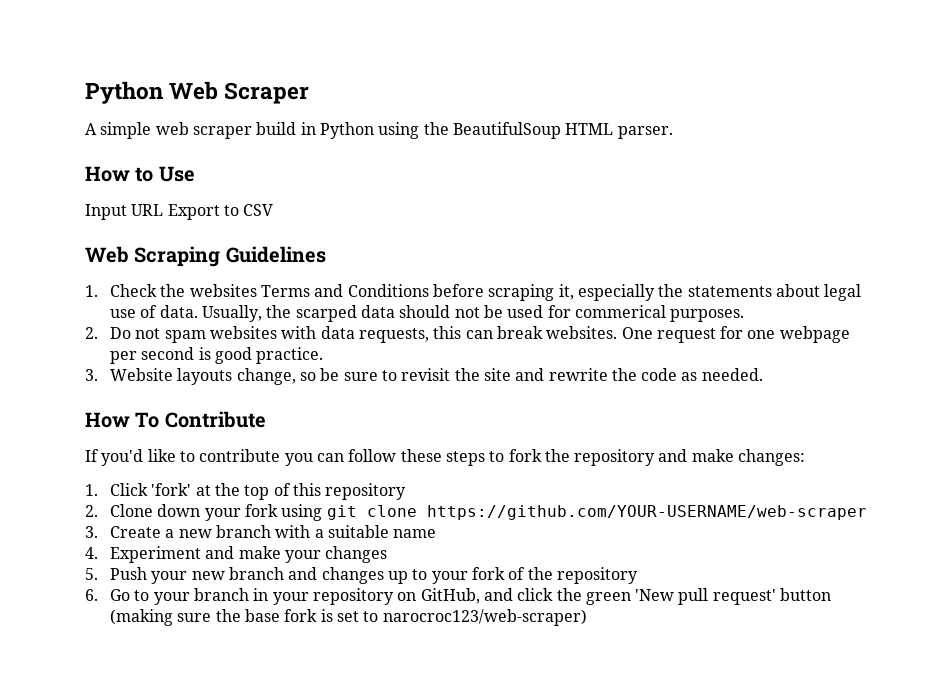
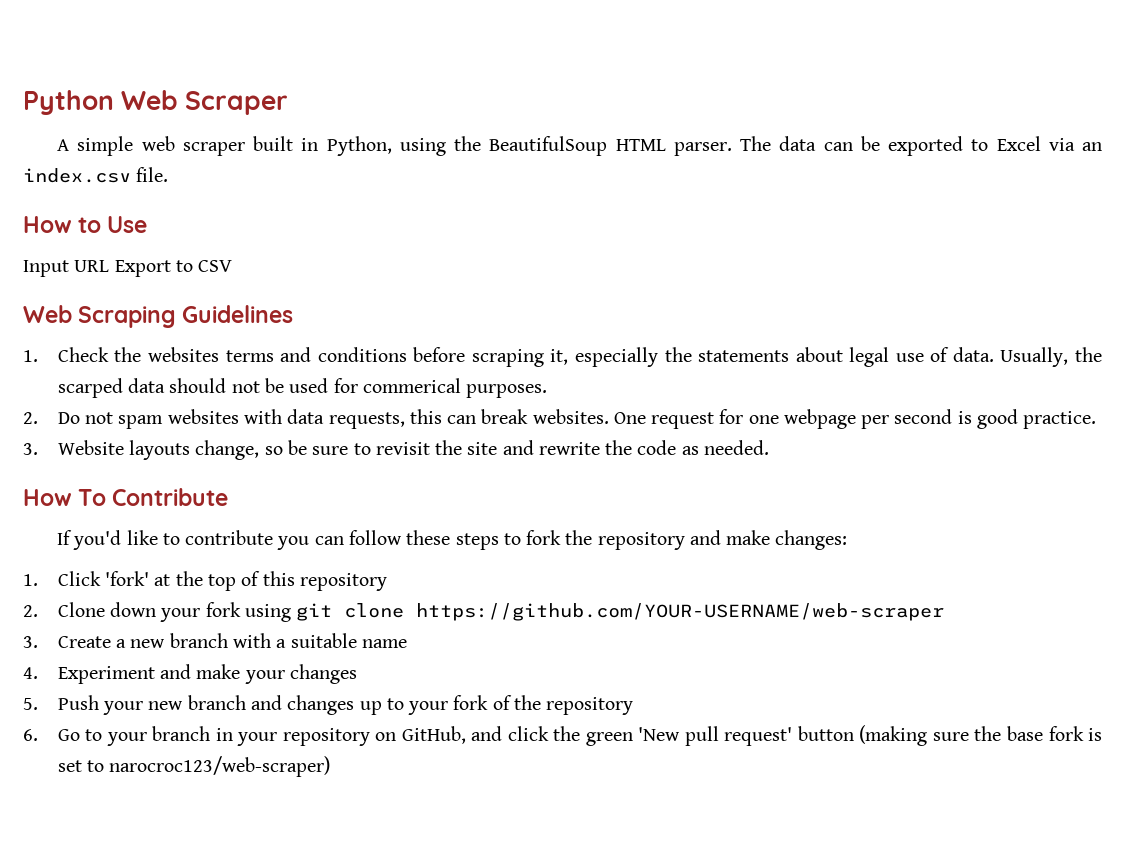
- A simple web scraper build in Python using the BeautifulSoup HTML parser.
+ A simple web scraper built in Python, using the BeautifulSoup HTML parser. The data can be exported to Excel via an index.csv file.
- 1. Check the websites Terms and Conditions before scraping it, especially the statements about legal use of data.
+ 1. Check the websites terms and conditions before scraping it, especially the statements about legal use of data.

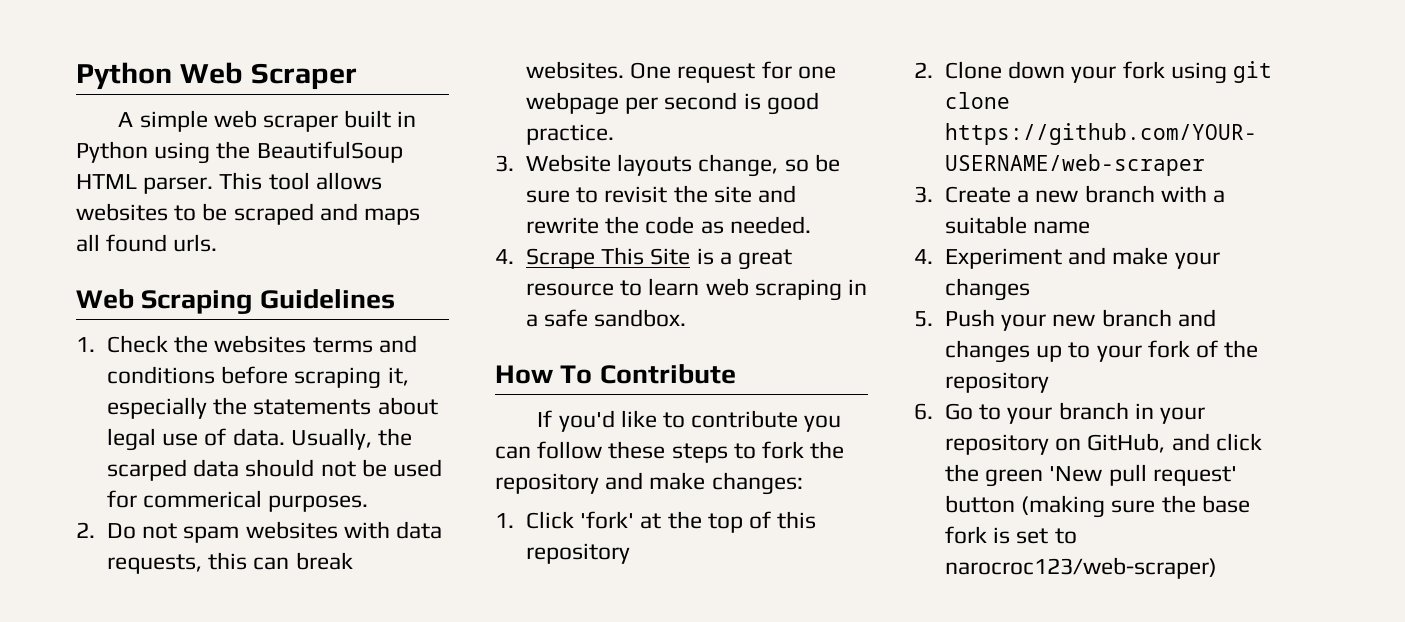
- A simple web scraper built in Python, using the BeautifulSoup HTML parser.
+ A simple web scraper built in Python using the BeautifulSoup HTML parser.
- The data can be exported to Excel via an index.csv file.
- How to Use
- Input URL Export to CSV
+ This tool allows websites to be scraped and maps all found urls.
+ 4. Scrape This Site is a great resource to learn web scraping in a safe sandbox.

